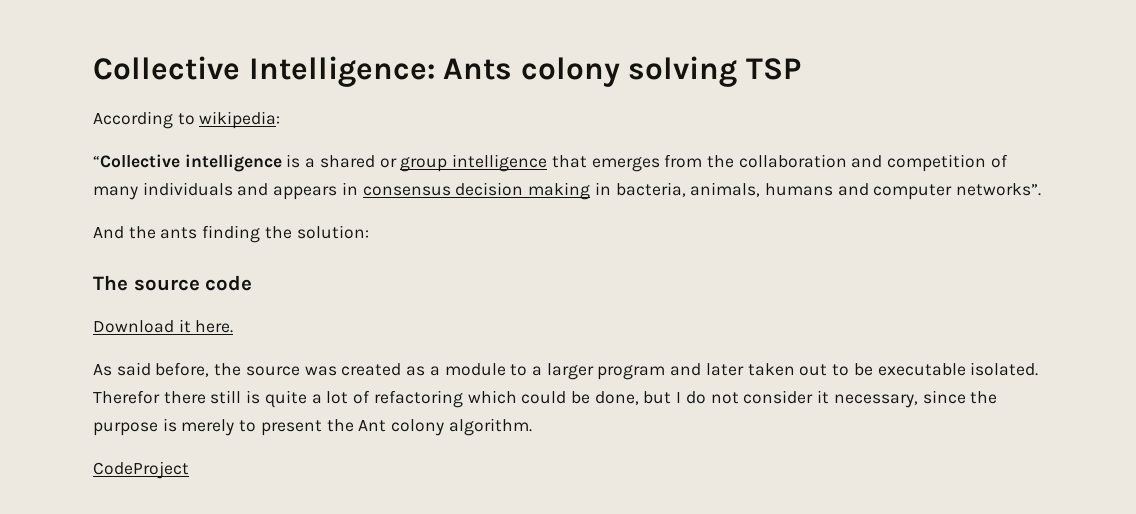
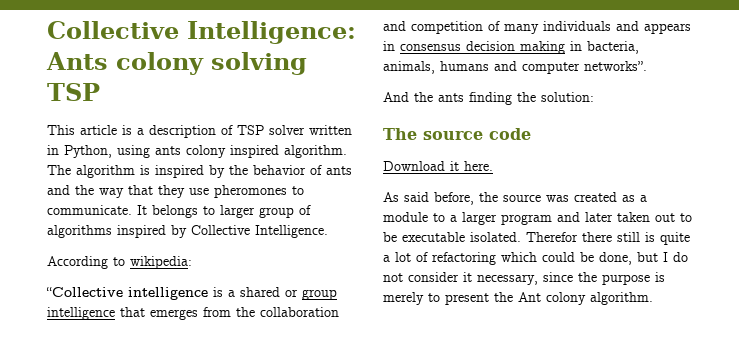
+ This article is a description of TSP solver written in Python, using ants colony inspired algorithm. The algorithm is inspired by the behavior of ants and the way that they use pheromones to communicate. It belongs to larger group of algorithms inspired by Collective Intelligence.
- CodeProject

